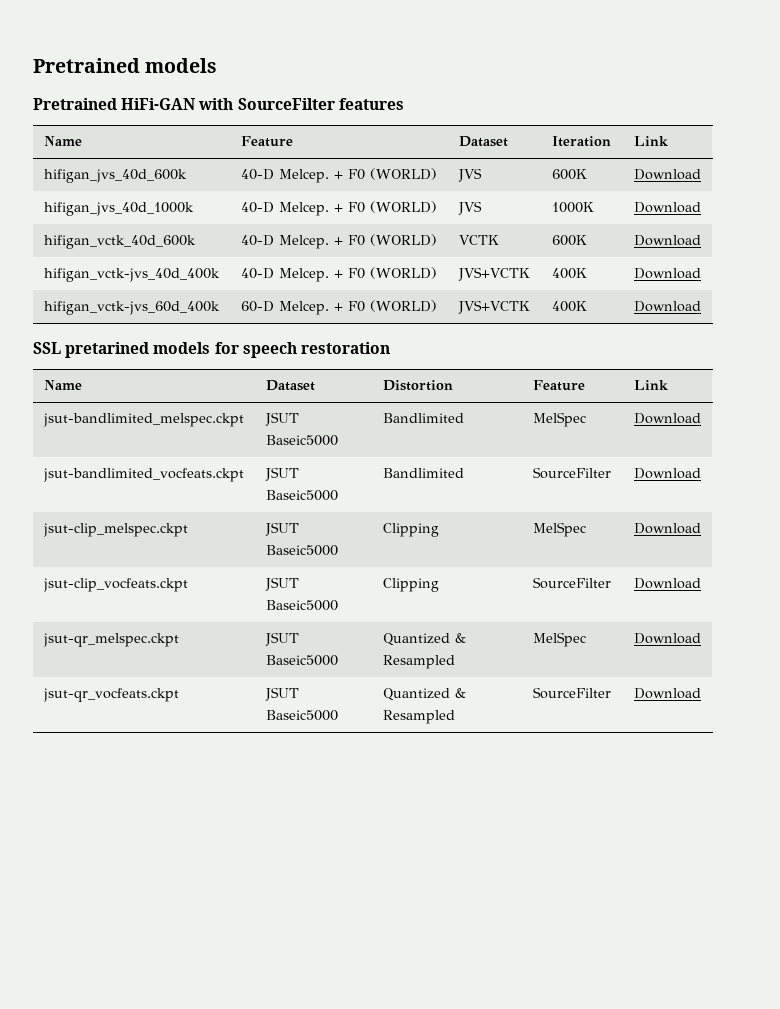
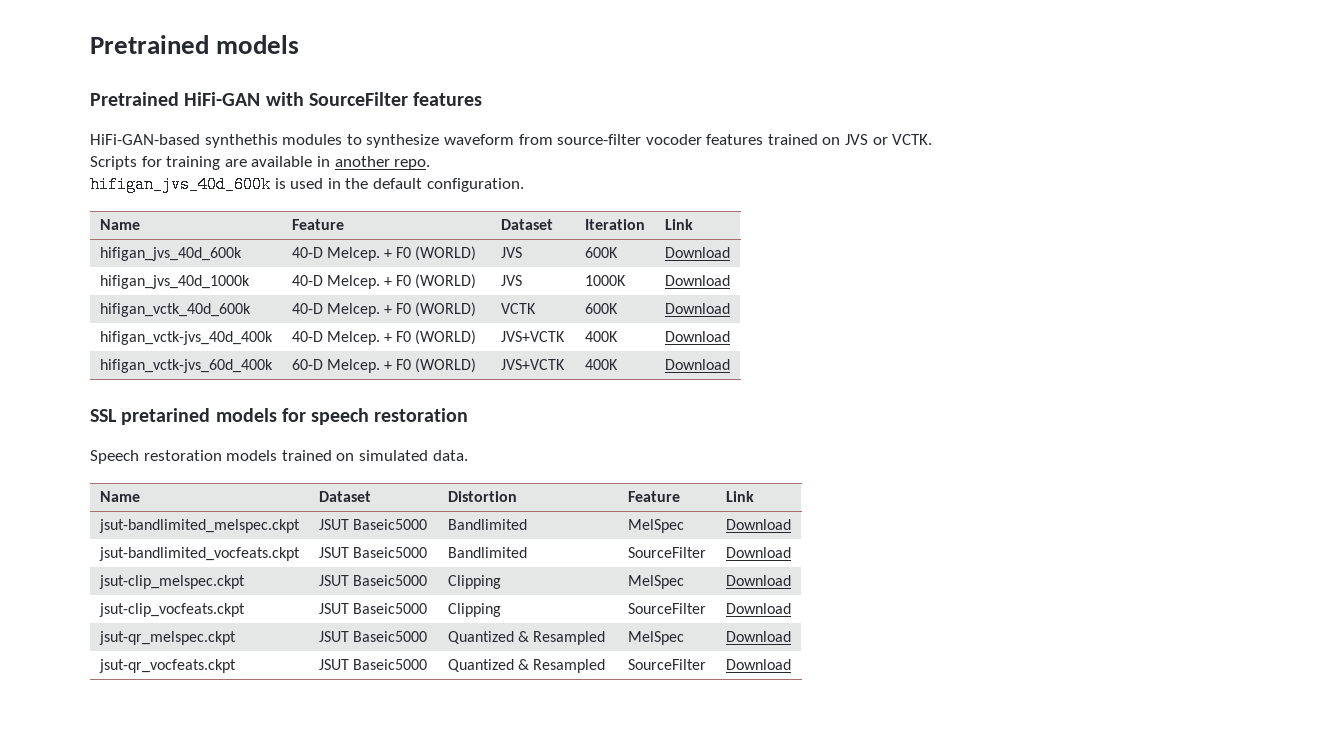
+ HiFi-GAN-based synthethis modules to synthesize waveform from source-filter vocoder features trained on JVS or VCTK.
+ Scripts for training are available in another repo.
+ hifigan_jvs_40d_600k is used in the default configuration.
+ Speech restoration models trained on simulated data.

